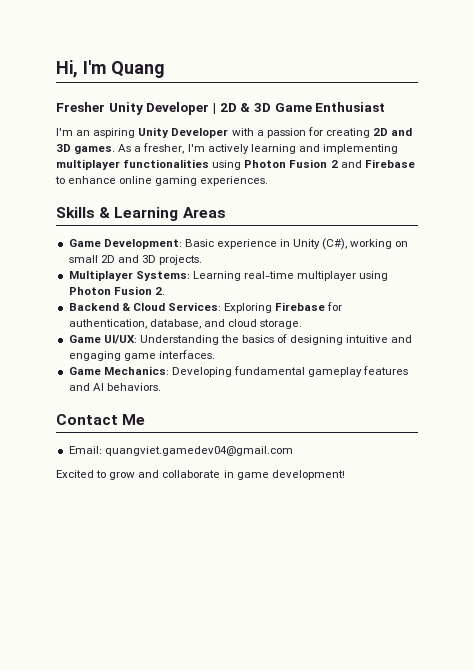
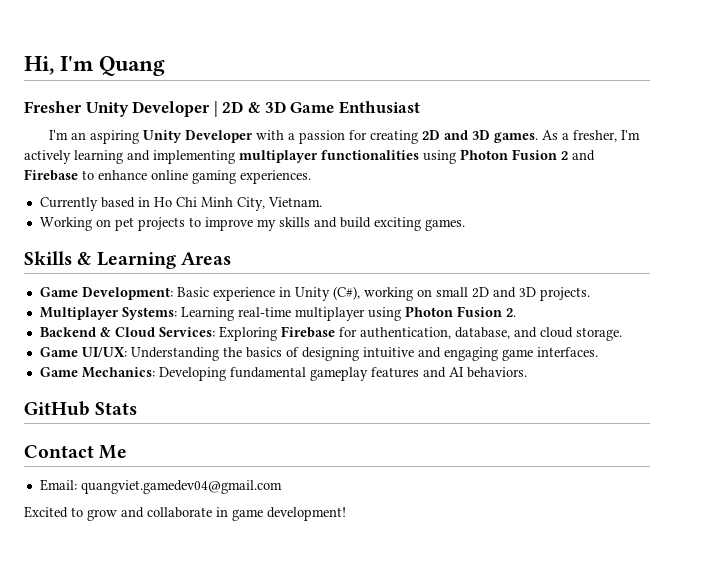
+ Currently based in Ho Chi Minh City, Vietnam.
+ Working on pet projects to improve my skills and build exciting games.
+ GitHub Stats

